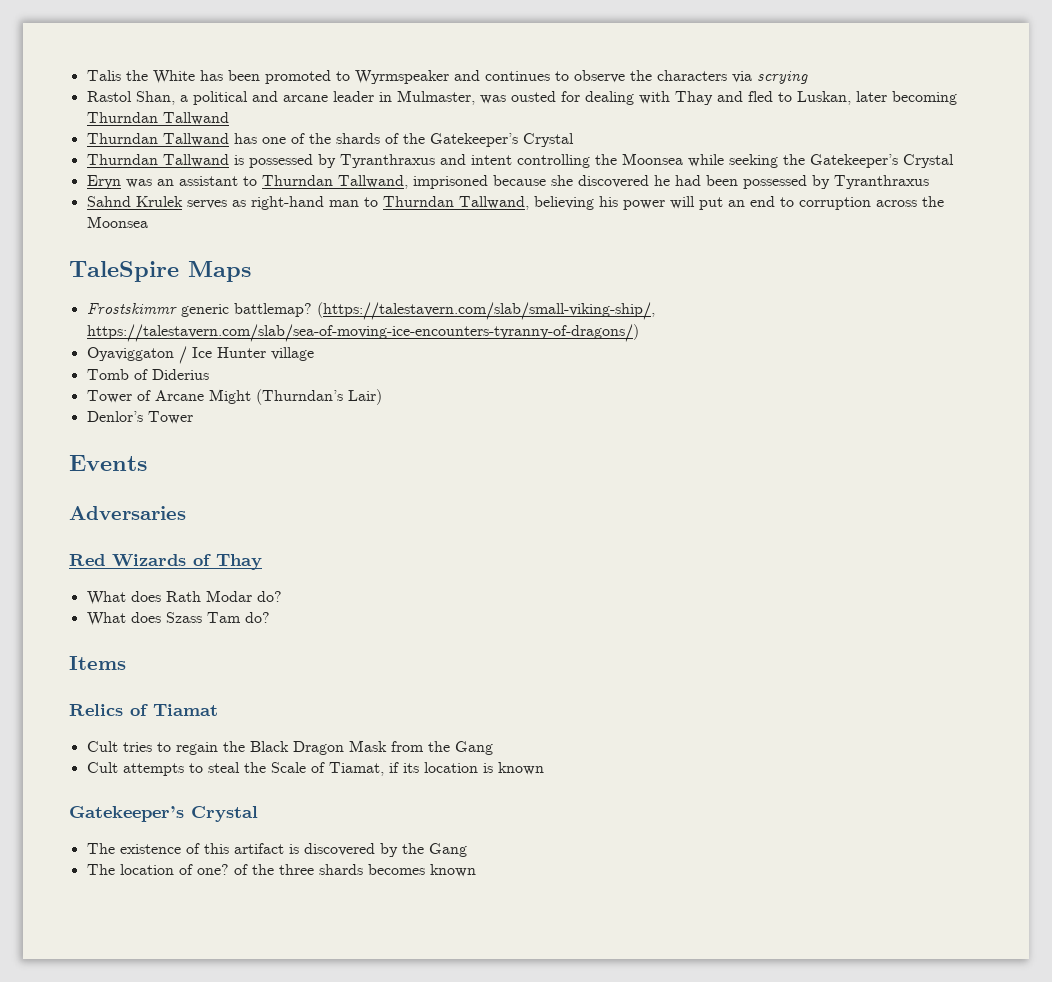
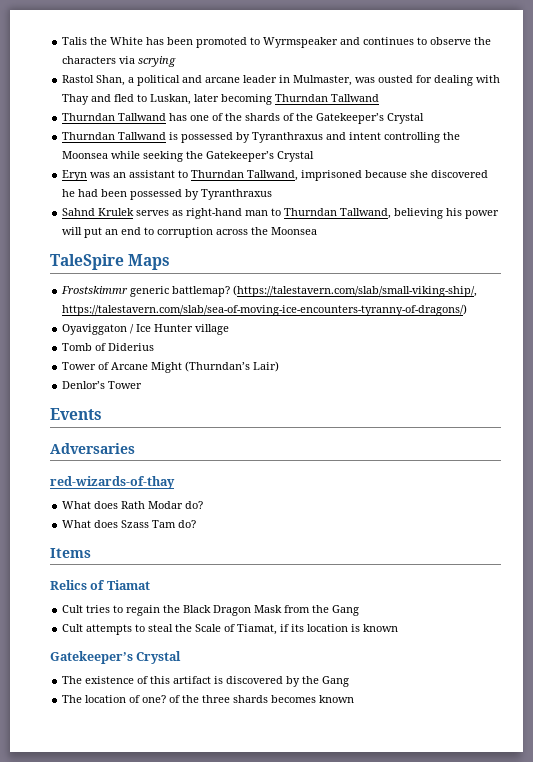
- Red Wizards of Thay
+ red-wizards-of-thay

